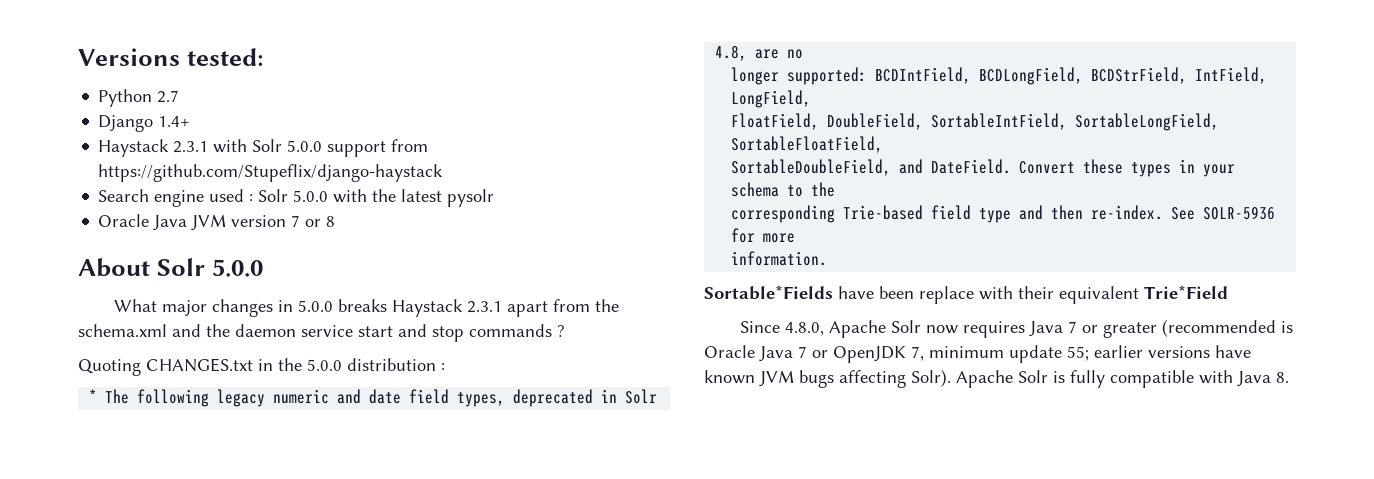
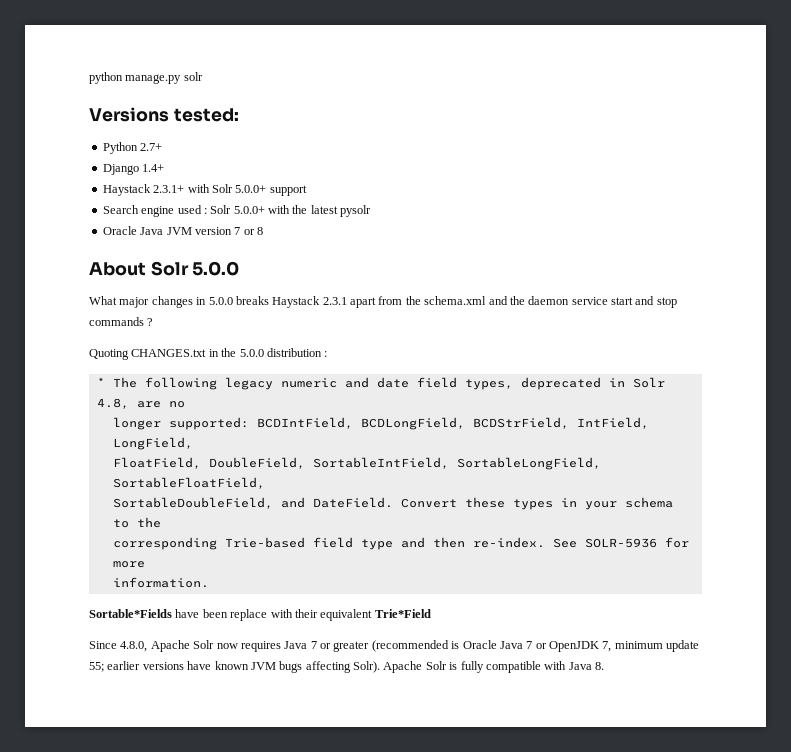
+ python manage.py solr
- Python 2.7
+ Python 2.7+
- Haystack 2.3.1 with Solr 5.0.0 support from https://github.com/Stupeflix/django-haystack
+ Haystack 2.3.1+ with Solr 5.0.0+ support
- Search engine used : Solr 5.0.0 with the latest pysolr
+ Search engine used : Solr 5.0.0+ with the latest pysolr

